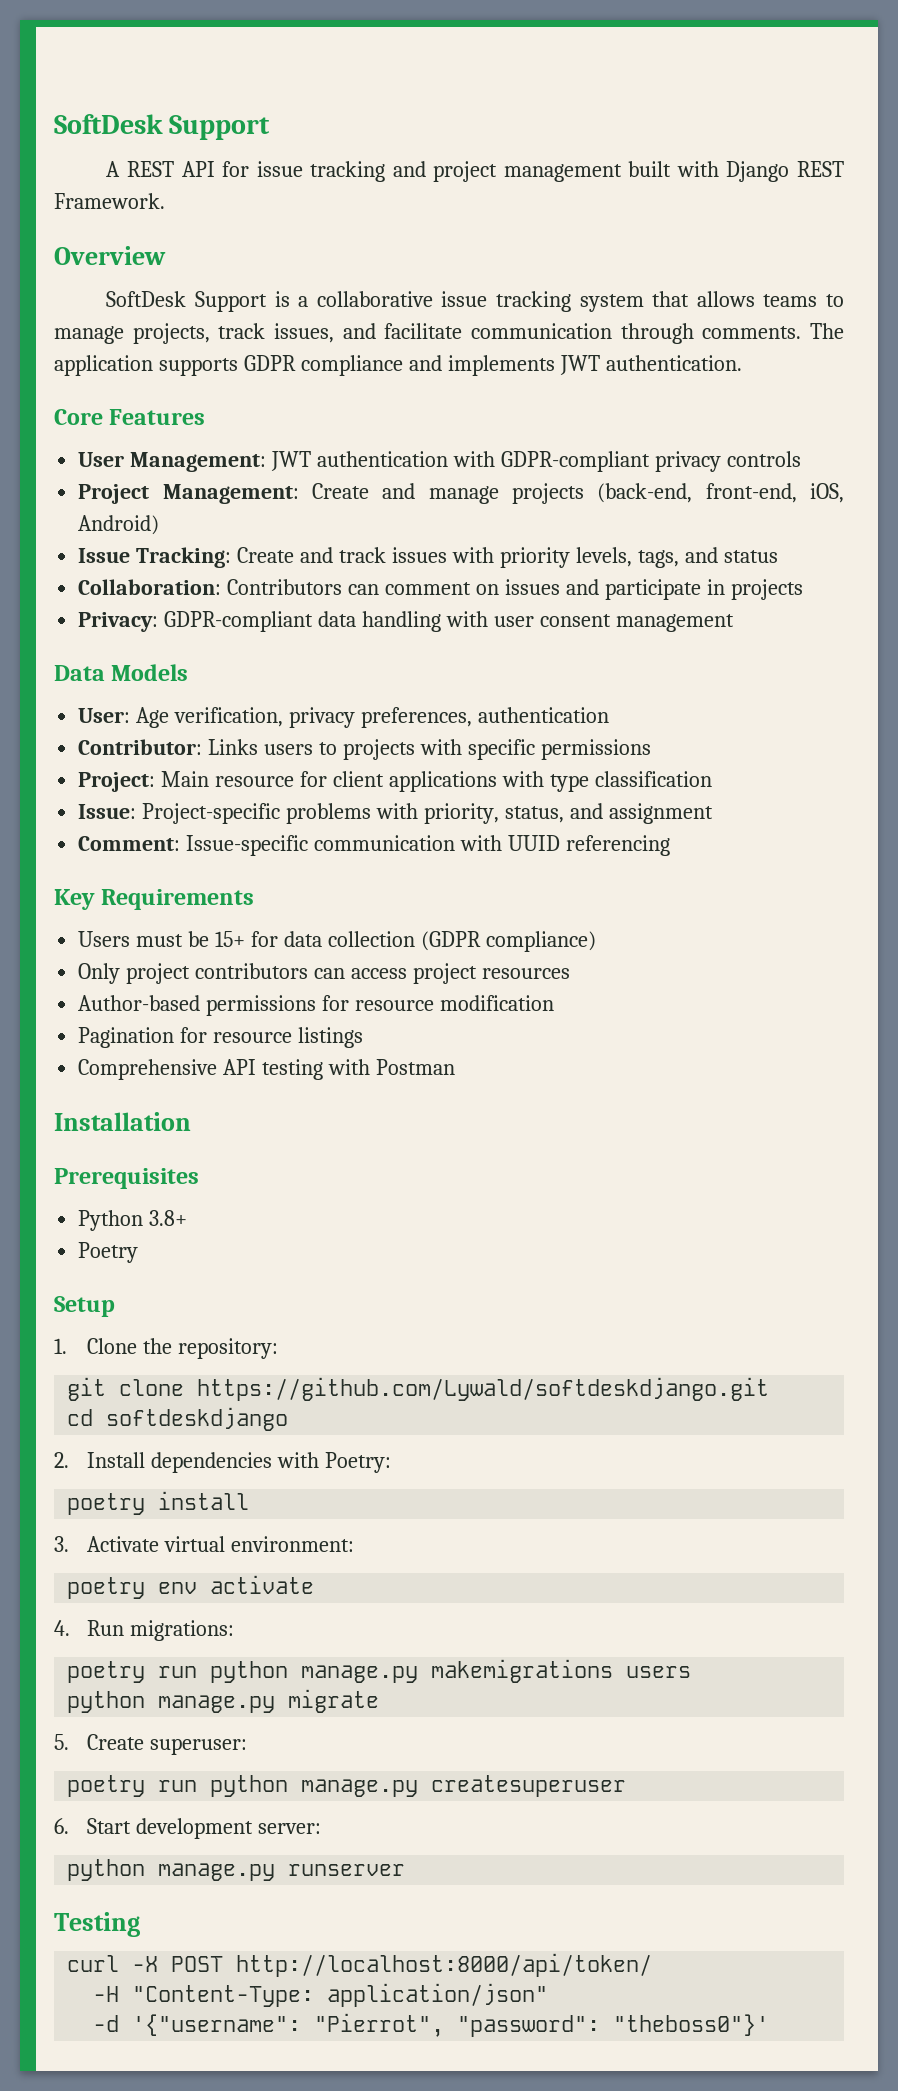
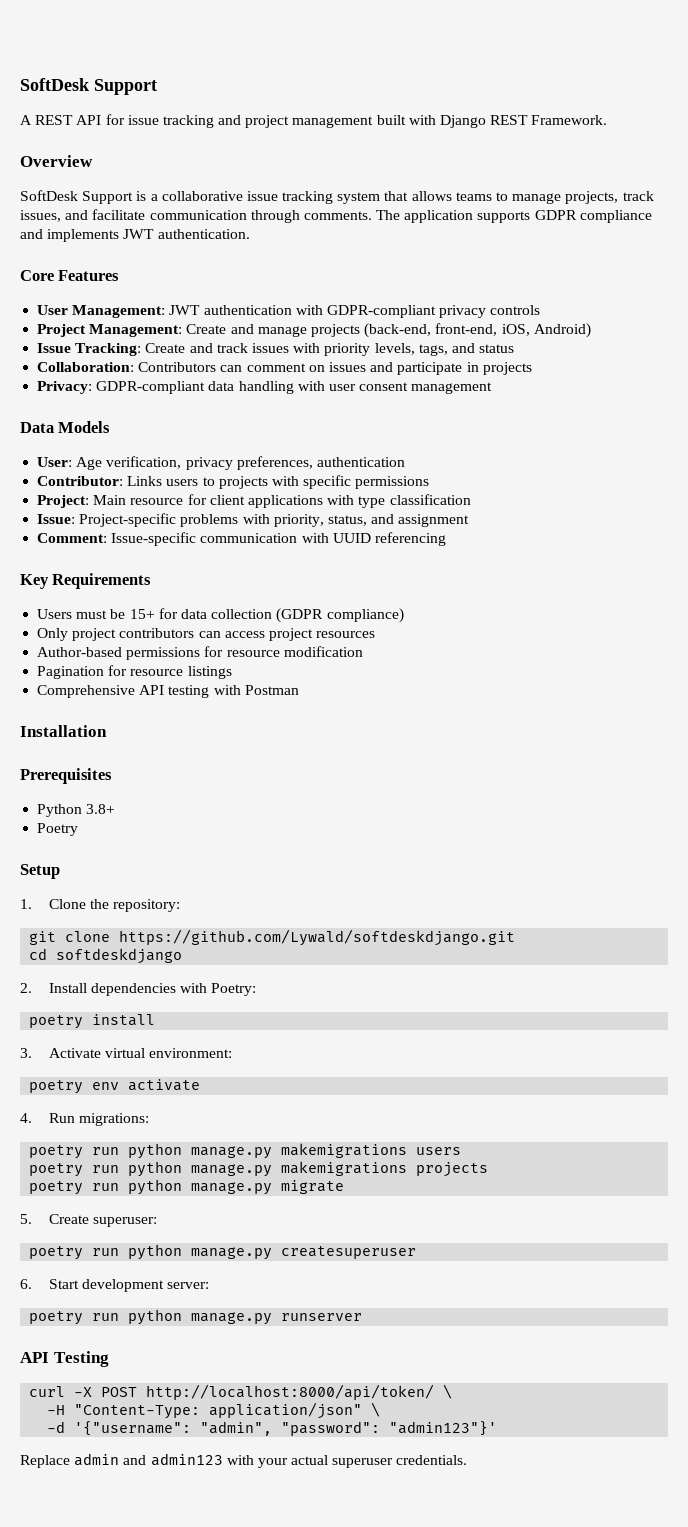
- python manage.py migrate
+ poetry run python manage.py makemigrations projects
+ poetry run python manage.py migrate
- python manage.py runserver
+ poetry run python manage.py runserver
- Testing
+ API Testing
- curl -X POST http://localhost:8000/api/token/
+ curl -X POST http://localhost:8000/api/token/ \
- -H "Content-Type: application/json"
+ -H "Content-Type: application/json" \
- -d '{"username": "Pierrot", "password": "theboss0"}'
+ -d '{"username": "admin", "password": "admin123"}'
+ Replace admin and admin123 with your actual superuser credentials.

